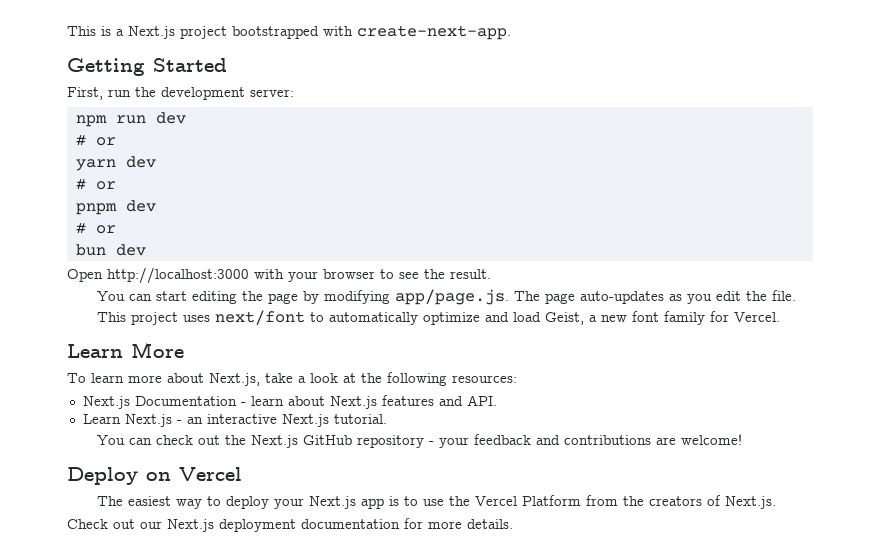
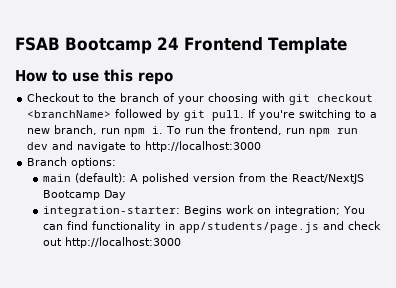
- This is a Next.js project bootstrapped with create-next-app.
- Getting Started
- First, run the development server:
- npm run dev
- # or
- yarn dev
- # or
- pnpm dev
- # or
- bun dev
- Open http://localhost:3000 with your browser to see the result.
- You can start editing the page by modifying app/page.js. The page auto-updates as you edit the file.
- This project uses next/font to automatically optimize and load Geist, a new font family for Vercel.
- Learn More
- To learn more about Next.js, take a look at the following resources:
- Next.js Documentation - learn about Next.js features and API.
- Learn Next.js - an interactive Next.js tutorial.
- You can check out the Next.js GitHub repository - your feedback and contributions are welcome!
- Deploy on Vercel
- The easiest way to deploy your Next.js app is to use the Vercel Platform from the creators of Next.js.
- Check out our Next.js deployment documentation for more details.
+ FSAB Bootcamp 24 Frontend Template
+ How to use this repo
+ Checkout to the branch of your choosing with git checkout <branchName> followed by git pull. If you're switching to a new branch, run npm i. To run the frontend, run npm run dev and navigate to http://localhost:3000
+ Branch options:
+ main (default): A polished version from the React/NextJS Bootcamp Day
+ integration-starter: Begins work on integration; You can find functionality in app/students/page.js and check out http://localhost:3000

